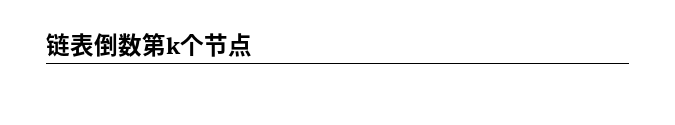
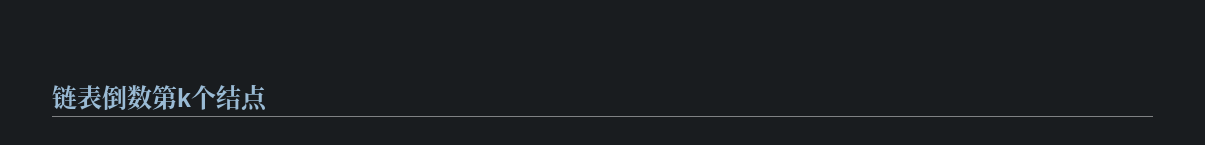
- 链表倒数第k个节点
+ 链表倒数第k个结点

